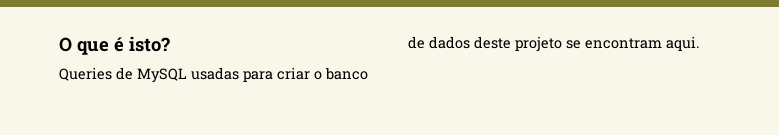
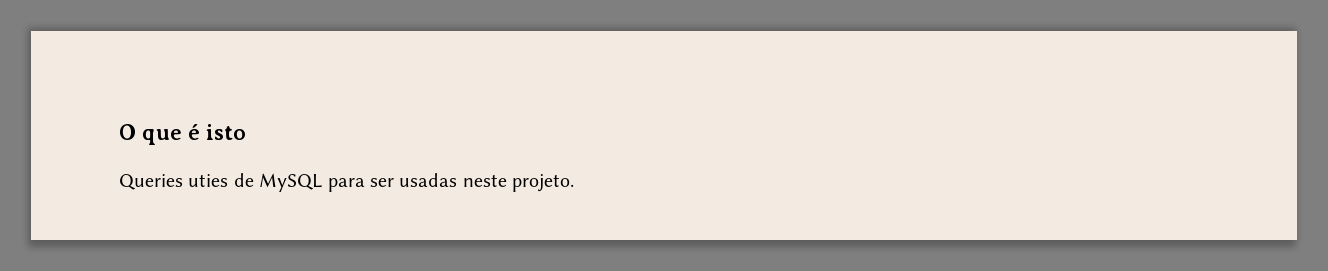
- O que é isto?
+ O que é isto
- Queries de MySQL usadas para criar o banco de dados deste projeto se encontram aqui.
+ Queries uties de MySQL para ser usadas neste projeto.

